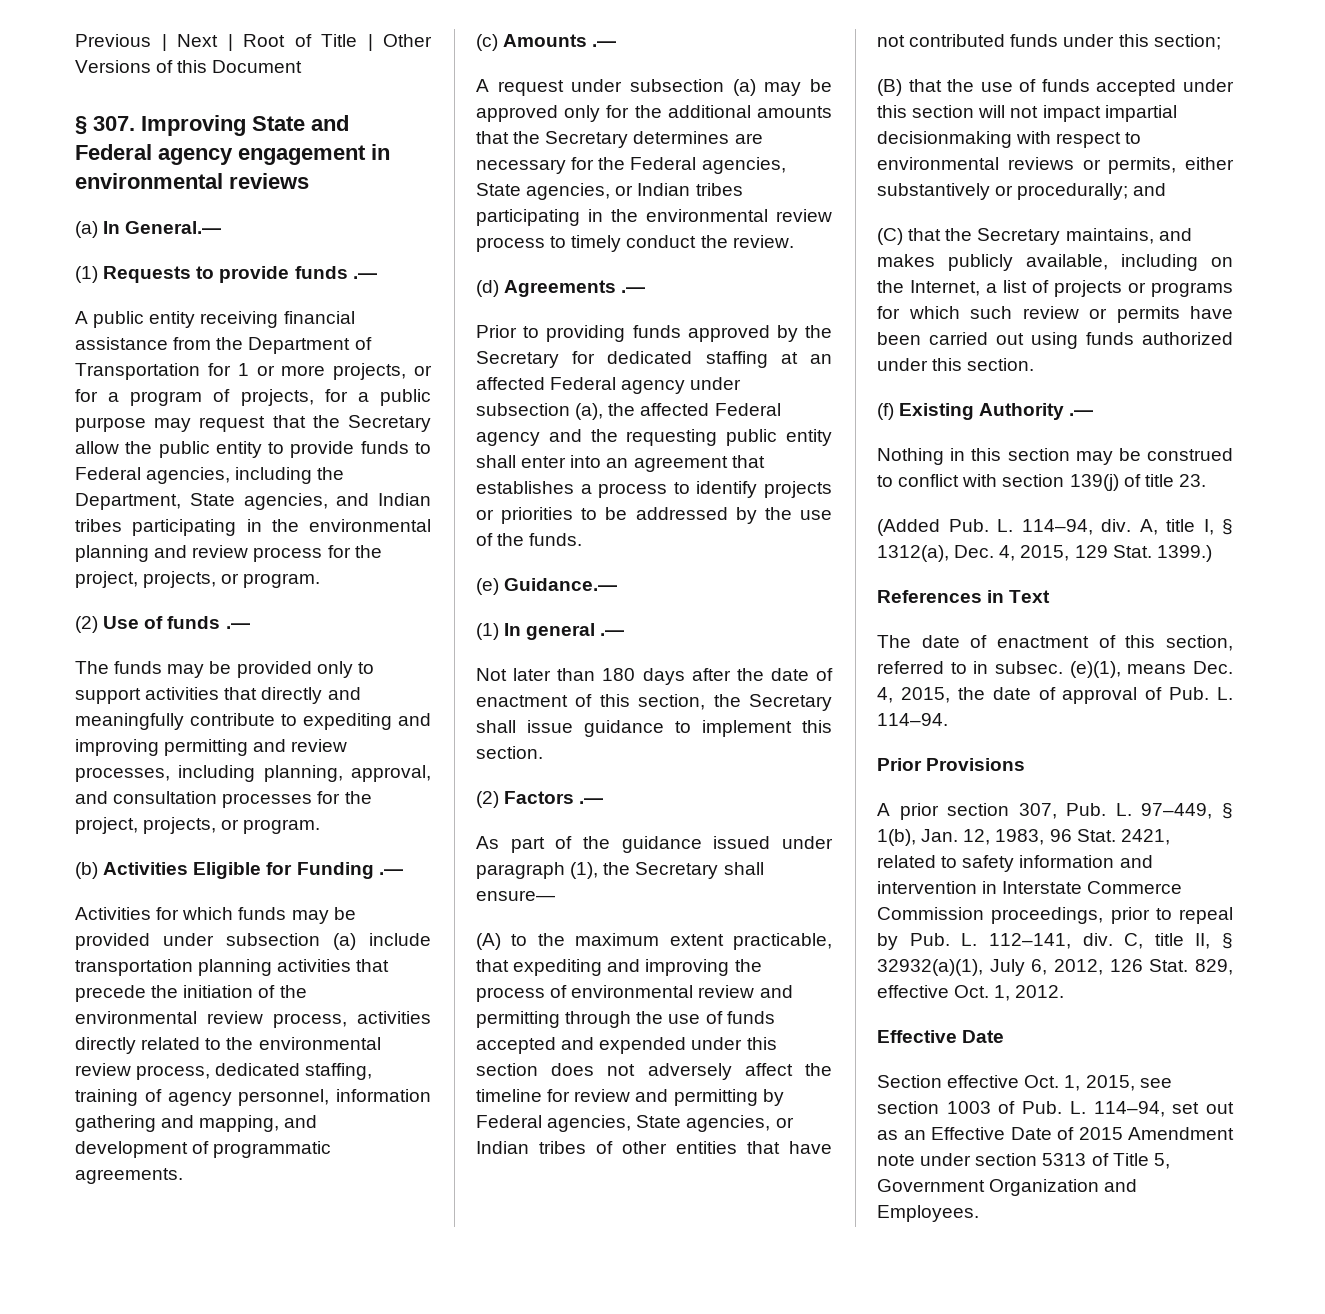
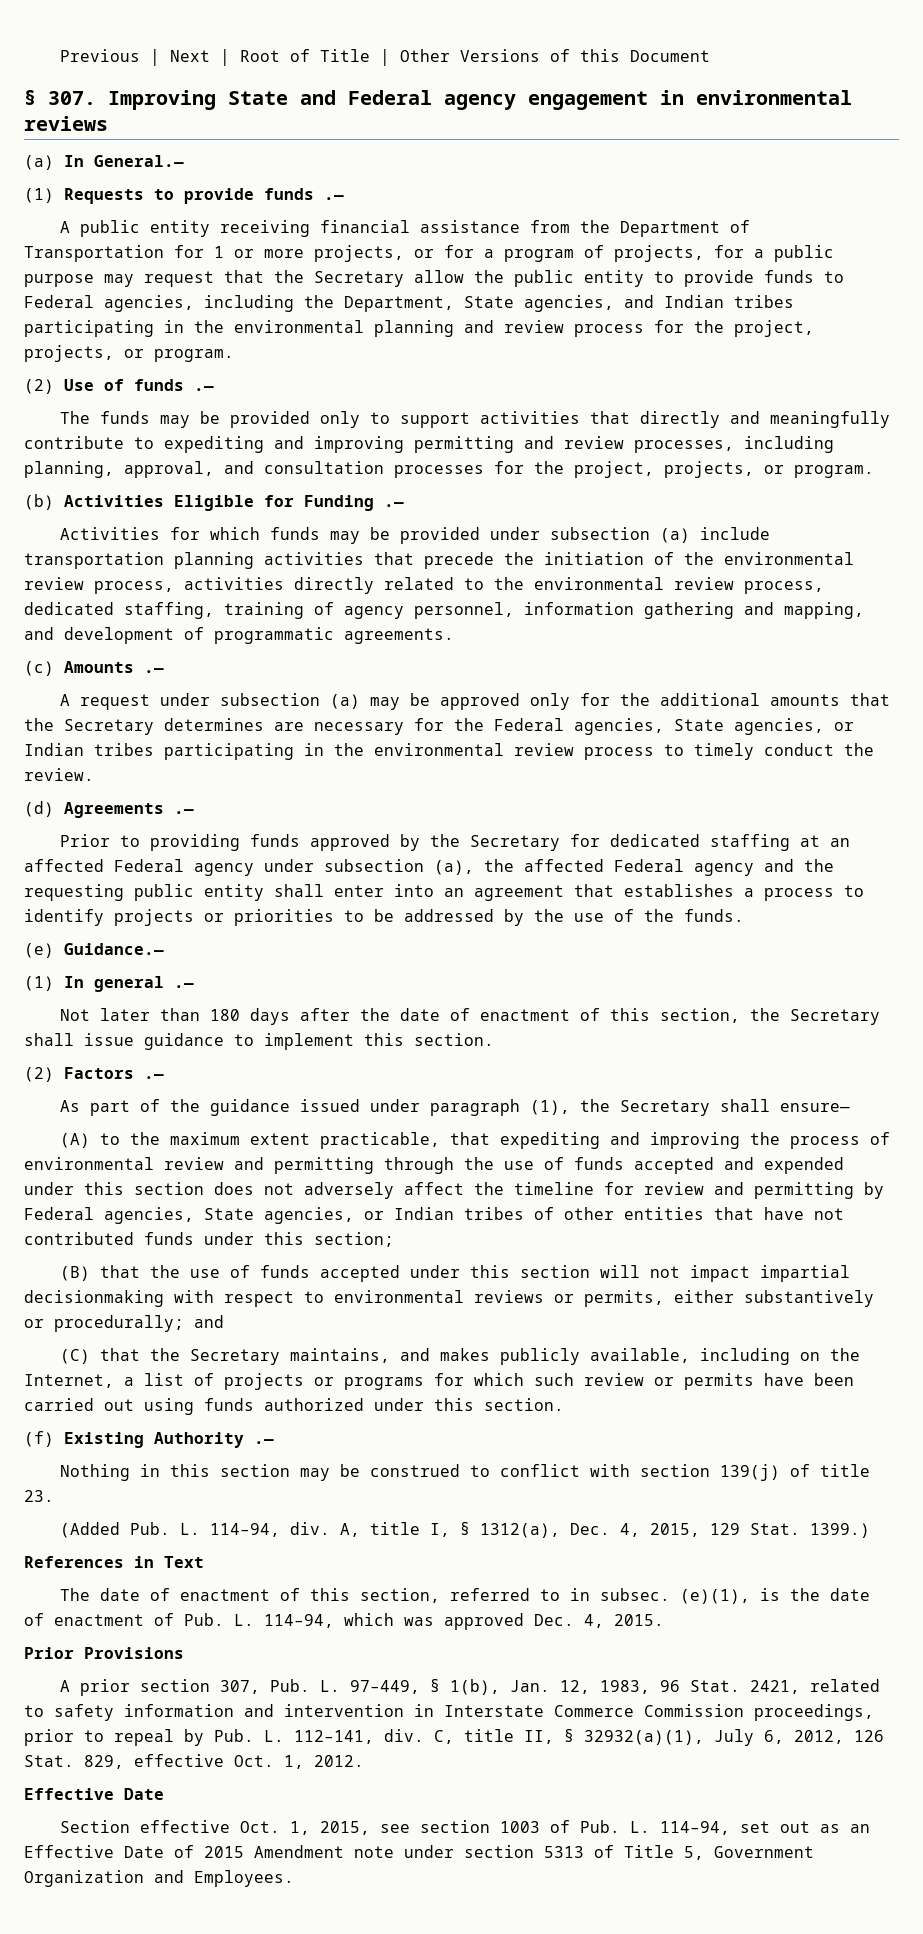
- (e)(1), means Dec. 4, 2015, the date of approval of Pub. L. 114–94.
+ (e)(1), is the date of enactment of Pub. L. 114–94, which was approved Dec. 4, 2015.

